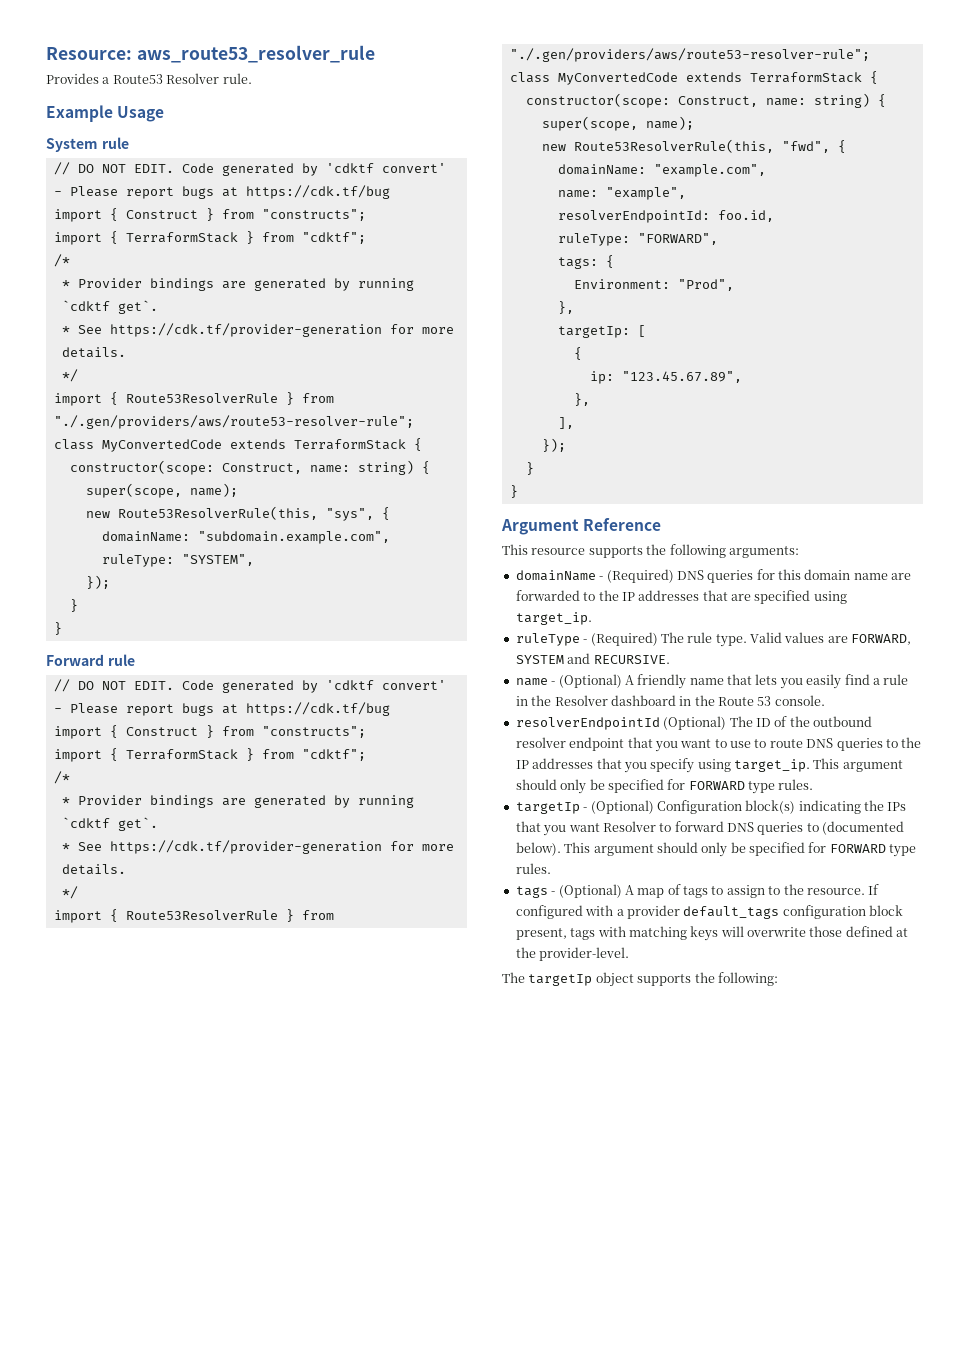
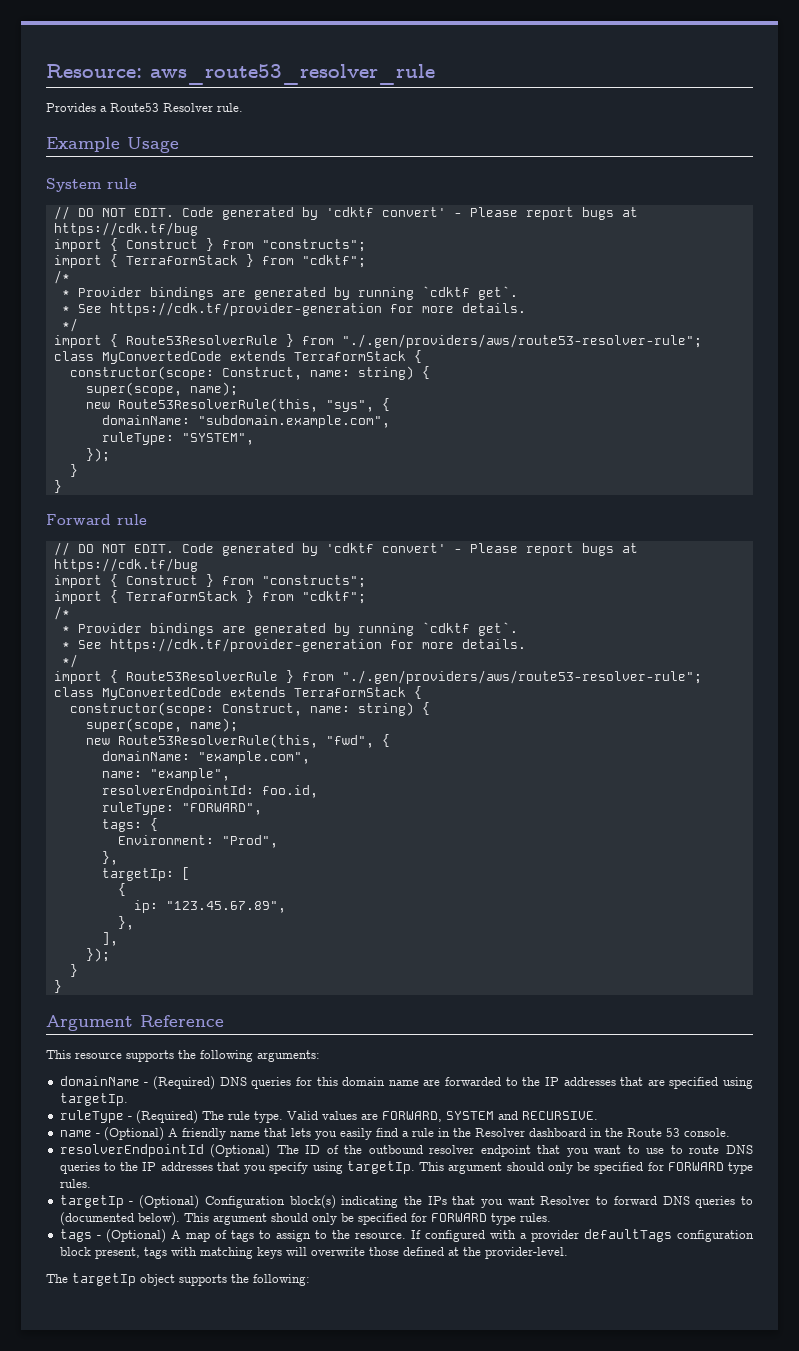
- domainName - (Required) DNS queries for this domain name are forwarded to the IP addresses that are specified using target_ip.
+ domainName - (Required) DNS queries for this domain name are forwarded to the IP addresses that are specified using targetIp.
- resolverEndpointId (Optional) The ID of the outbound resolver endpoint that you want to use to route DNS queries to the IP addresses that you specify using target_ip.
+ resolverEndpointId (Optional) The ID of the outbound resolver endpoint that you want to use to route DNS queries to the IP addresses that you specify using targetIp.
- If configured with a provider default_tags configuration block present, tags with matching keys will overwrite those defined at the provider-level.
+ If configured with a provider defaultTags configuration block present, tags with matching keys will overwrite those defined at the provider-level.

